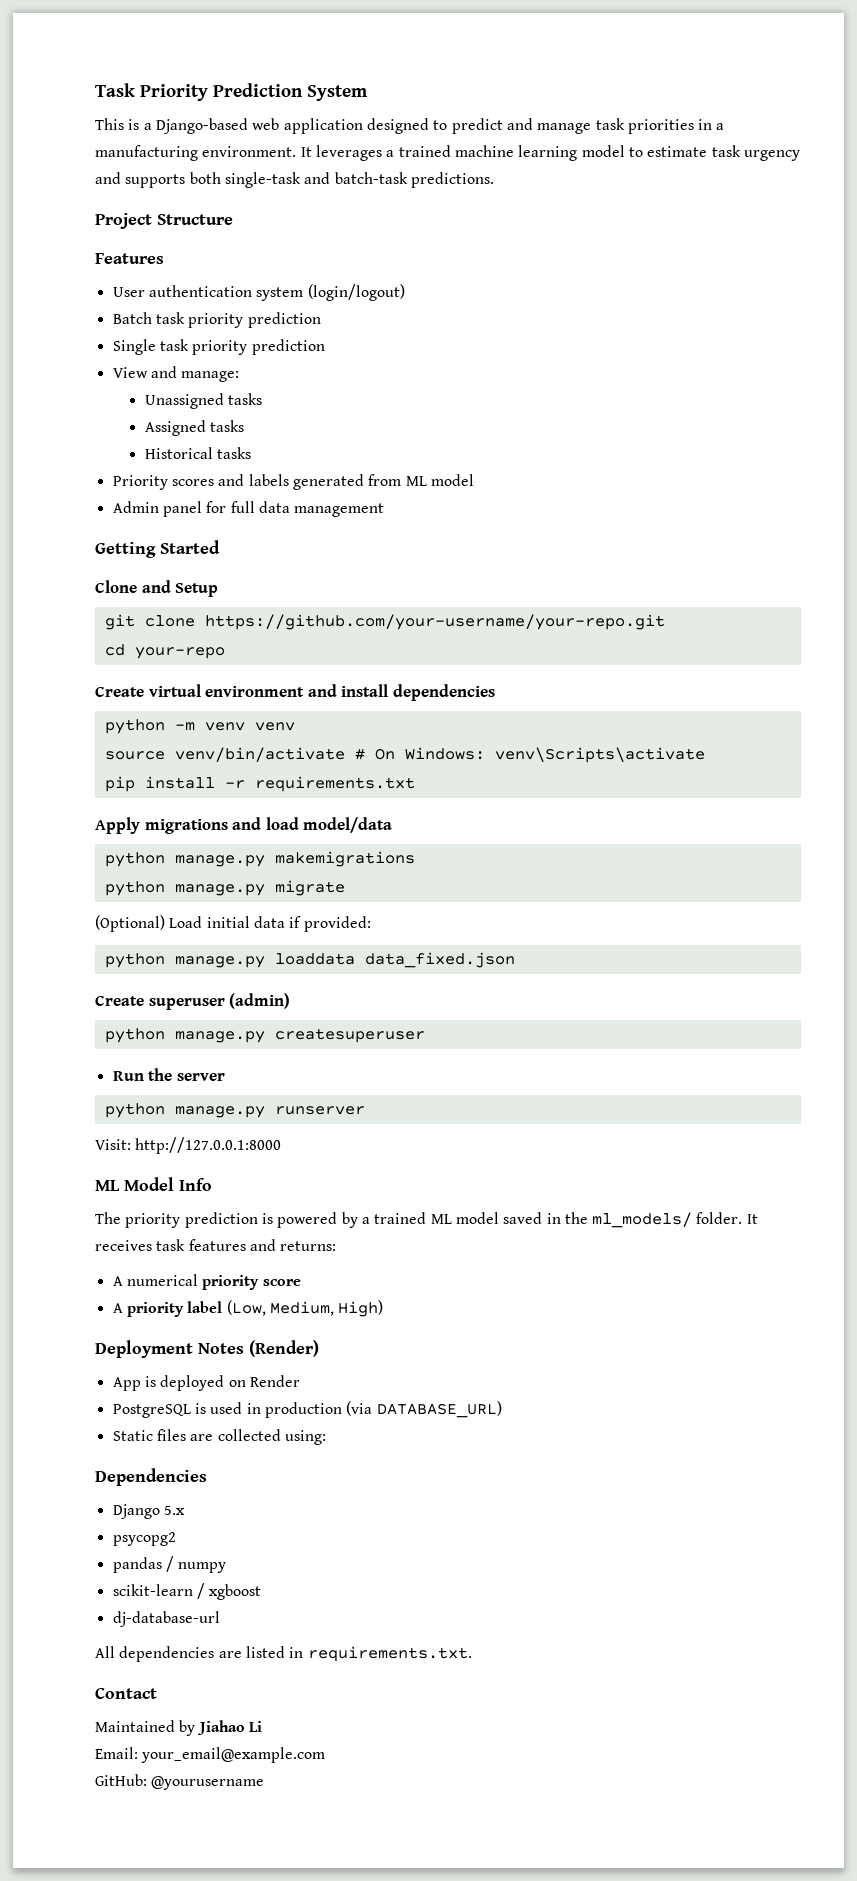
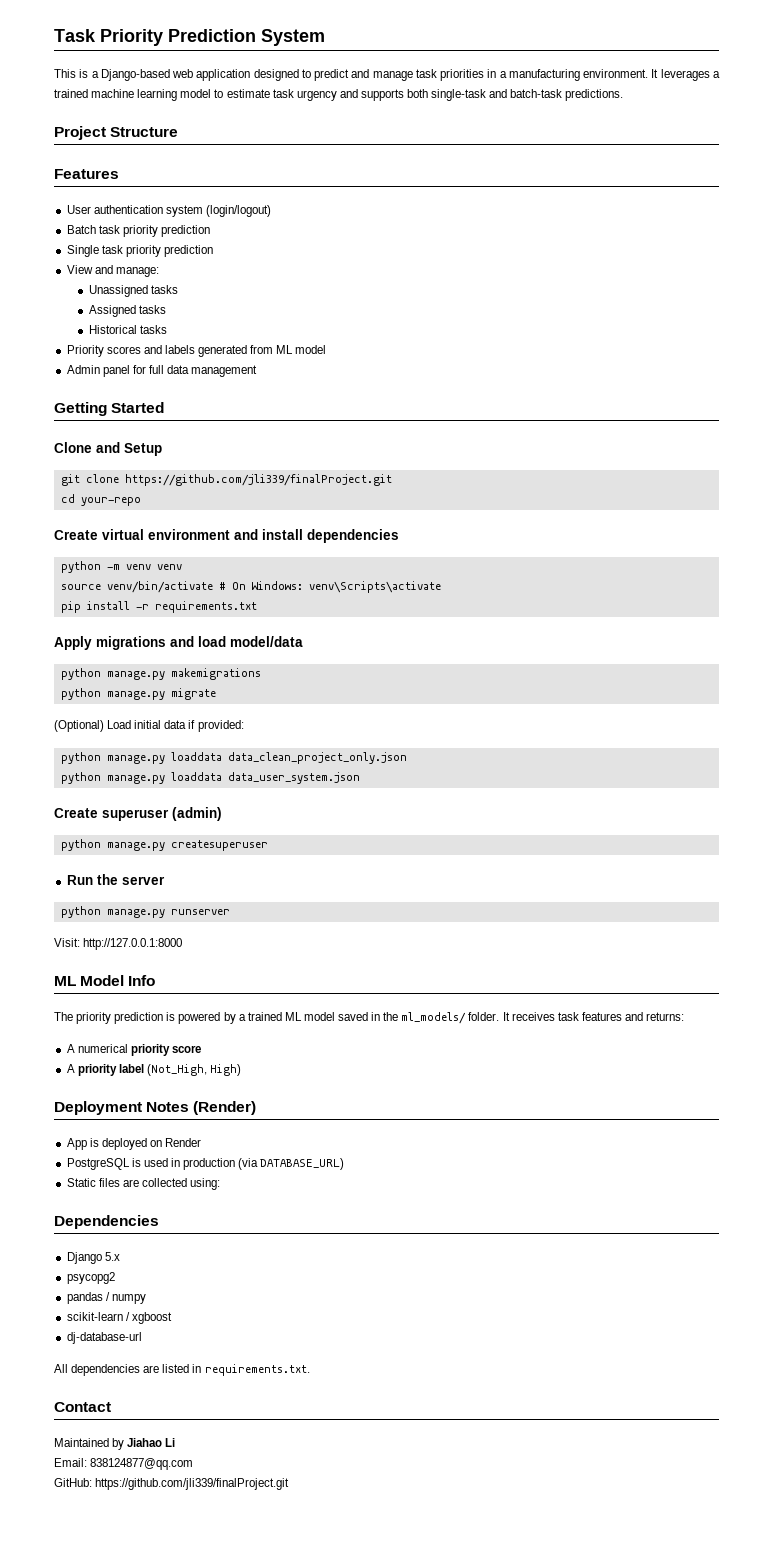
- git clone https://github.com/your-username/your-repo.git
+ git clone https://github.com/jli339/finalProject.git
- python manage.py loaddata data_fixed.json
+ python manage.py loaddata data_clean_project_only.json
+ python manage.py loaddata data_user_system.json
- A priority label (Low, Medium, High)
+ A priority label (Not_High, High)
- Email: your_email@example.com
+ Email: 838124877@qq.com
- GitHub: @yourusername
+ GitHub: https://github.com/jli339/finalProject.git

